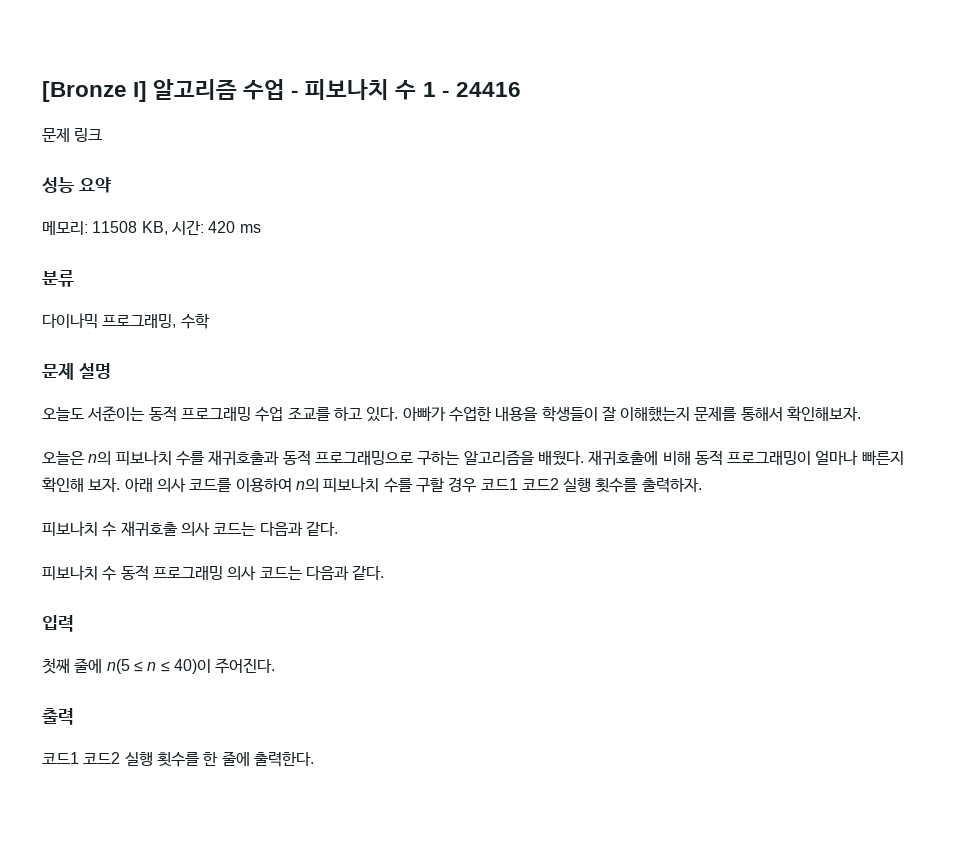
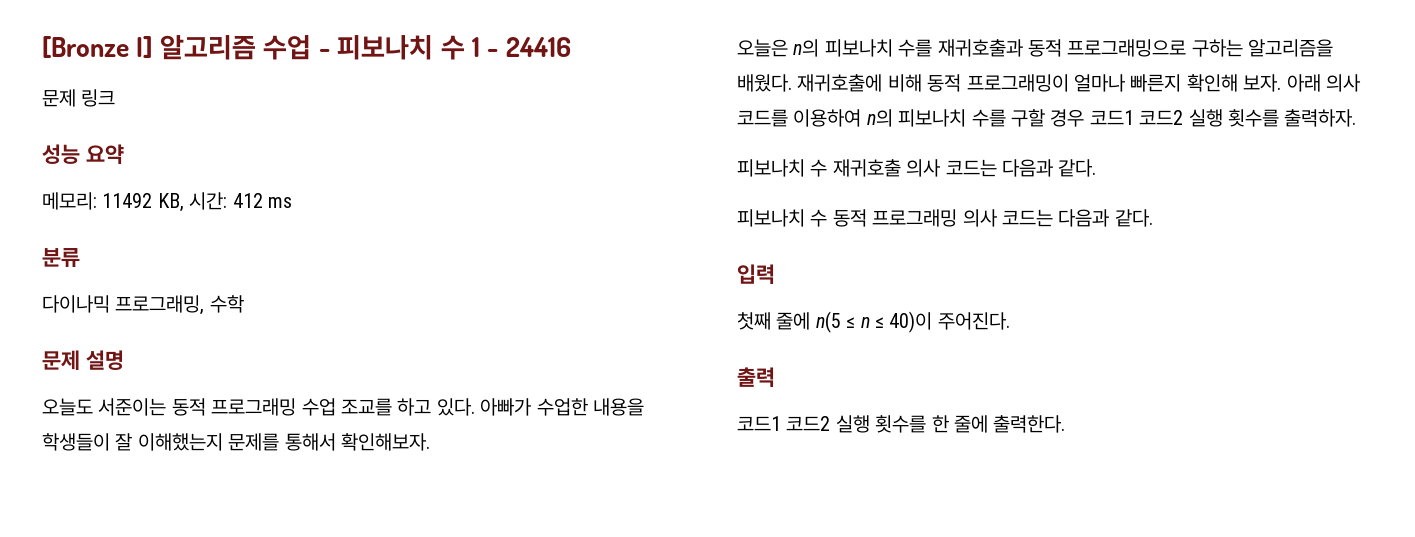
- 메모리: 11508 KB, 시간: 420 ms
+ 메모리: 11492 KB, 시간: 412 ms

